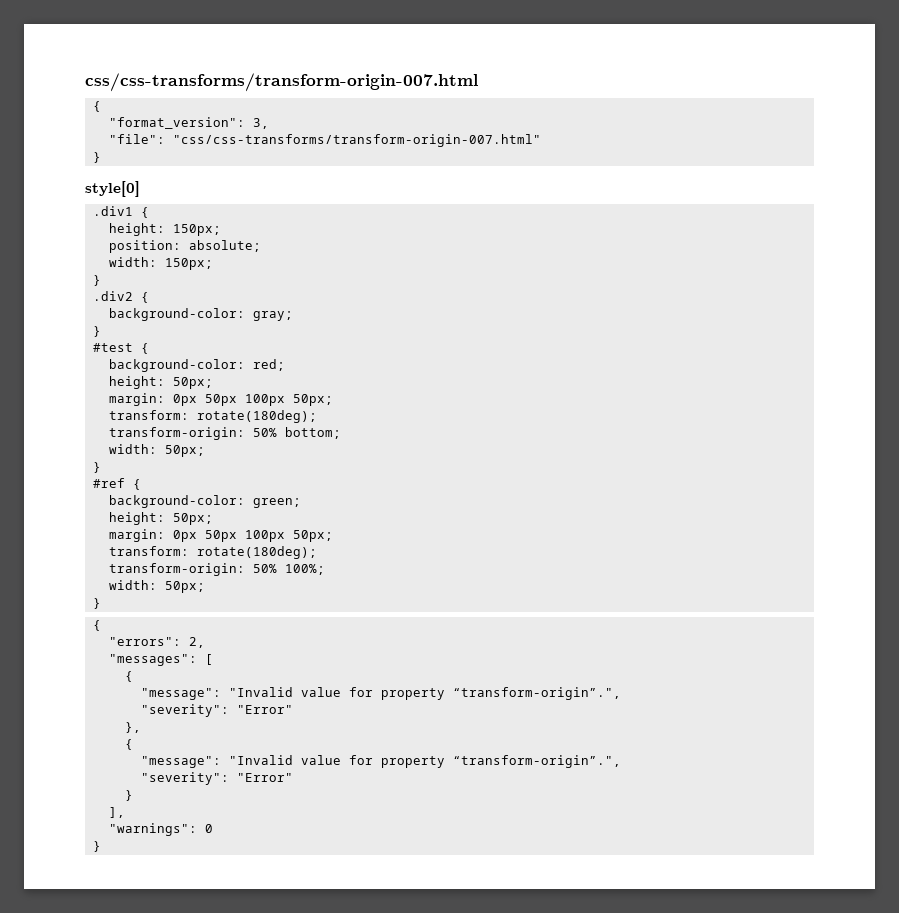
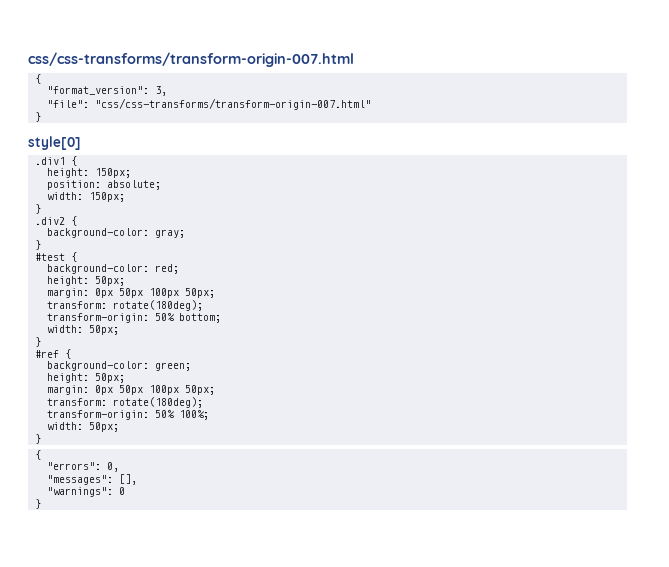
- "errors": 2,
+ "errors": 0,
- "messages": [
- {
- "message": "Invalid value for property “transform-origin”.",
- "severity": "Error"
- },
- {
- "message": "Invalid value for property “transform-origin”.",
- "severity": "Error"
- }
- ],
+ "messages": [],

